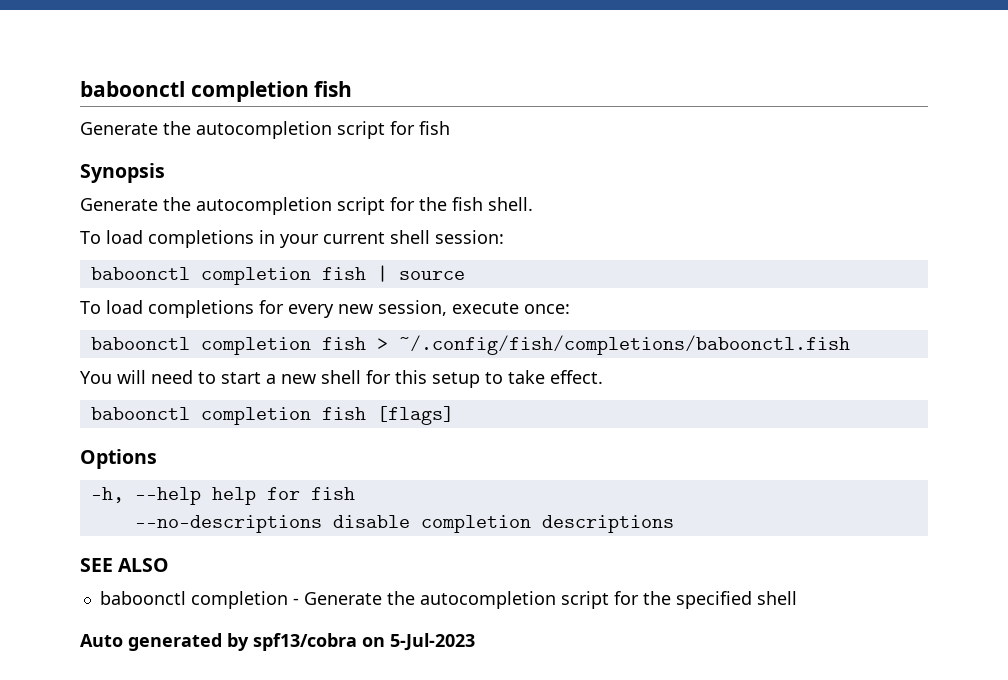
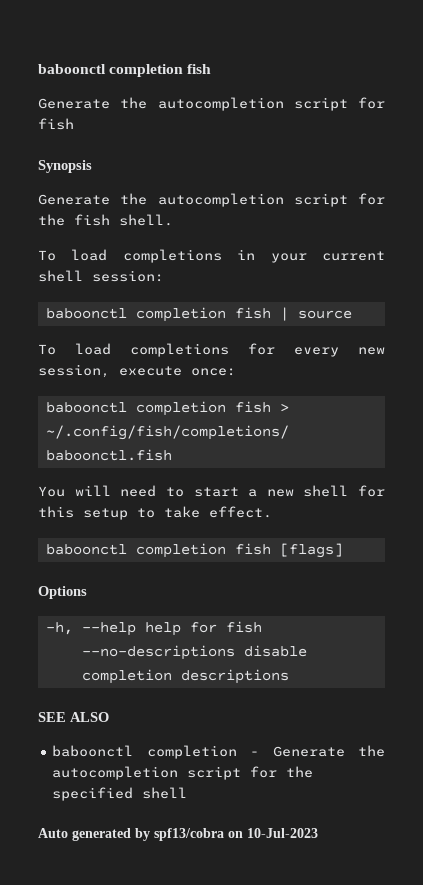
- Auto generated by spf13/cobra on 5-Jul-2023
+ Auto generated by spf13/cobra on 10-Jul-2023

